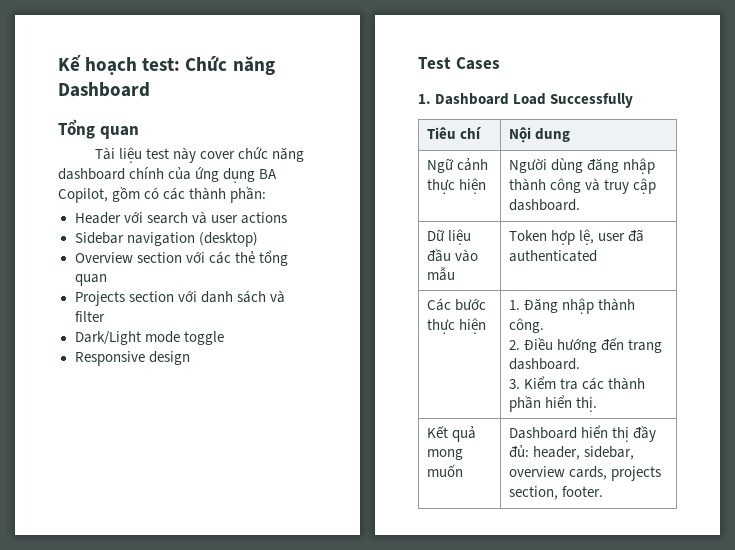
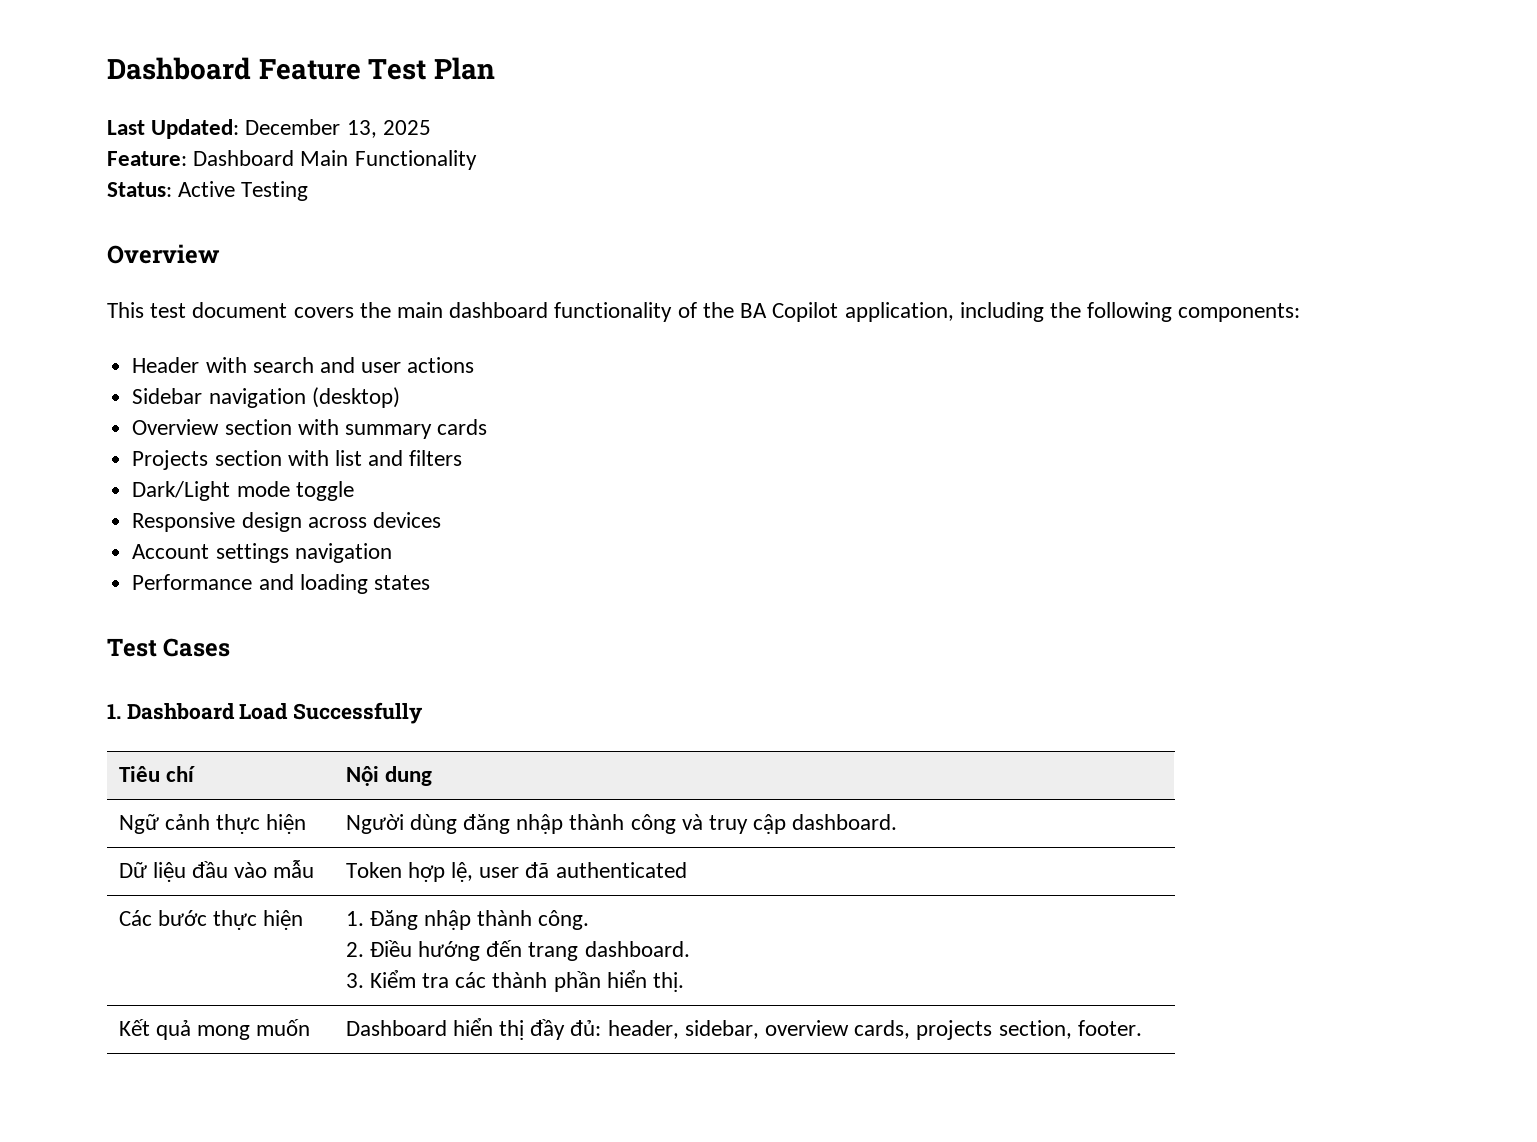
- Kế hoạch test: Chức năng Dashboard
- Tổng quan
- Tài liệu test này cover chức năng dashboard chính của ứng dụng BA Copilot, gồm có các thành phần:
- Header với search và user actions
+ Dashboard Feature Test Plan
+ Last Updated: December 13, 2025
+ Feature: Dashboard Main Functionality
+ Status: Active Testing
+ Overview
+ This test document covers the main dashboard functionality of the BA Copilot application, including the following components:
+ Header with search and user actions
- Overview section với các thẻ tổng quan
- Projects section với danh sách và filter
+ Overview section with summary cards
+ Projects section with list and filters
- Responsive design
+ Responsive design across devices
+ Account settings navigation
+ Performance and loading states

